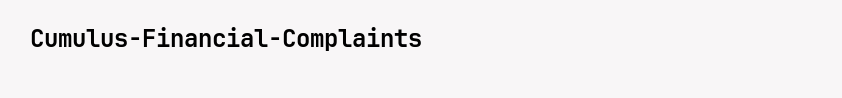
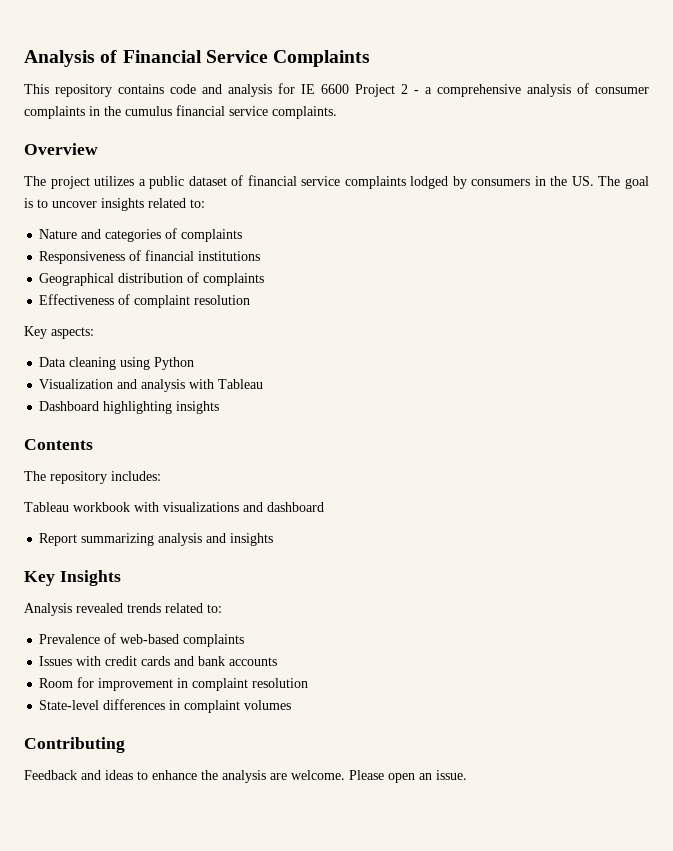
- Cumulus-Financial-Complaints
+ Analysis of Financial Service Complaints
+ This repository contains code and analysis for IE 6600 Project 2 - a comprehensive analysis of consumer complaints in the cumulus financial service complaints.
+ Overview
+ The project utilizes a public dataset of financial service complaints lodged by consumers in the US. The goal is to uncover insights related to:
+ Nature and categories of complaints
+ Responsiveness of financial institutions
+ Geographical distribution of complaints
+ Effectiveness of complaint resolution
+ Key aspects:
+ Data cleaning using Python
+ Visualization and analysis with Tableau
+ Dashboard highlighting insights
+ Contents
+ The repository includes:
+ Tableau workbook with visualizations and dashboard
+ Report summarizing analysis and insights
+ Key Insights
+ Analysis revealed trends related to:
+ Prevalence of web-based complaints
+ Issues with credit cards and bank accounts
+ Room for improvement in complaint resolution
+ State-level differences in complaint volumes
+ Contributing
+ Feedback and ideas to enhance the analysis are welcome. Please open an issue.

